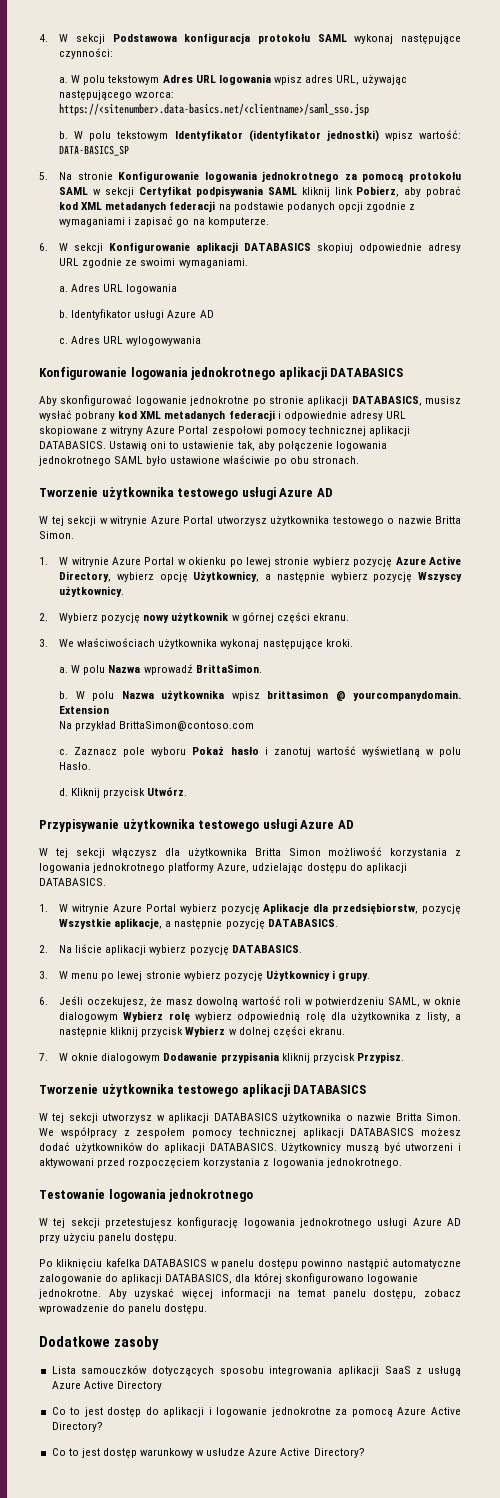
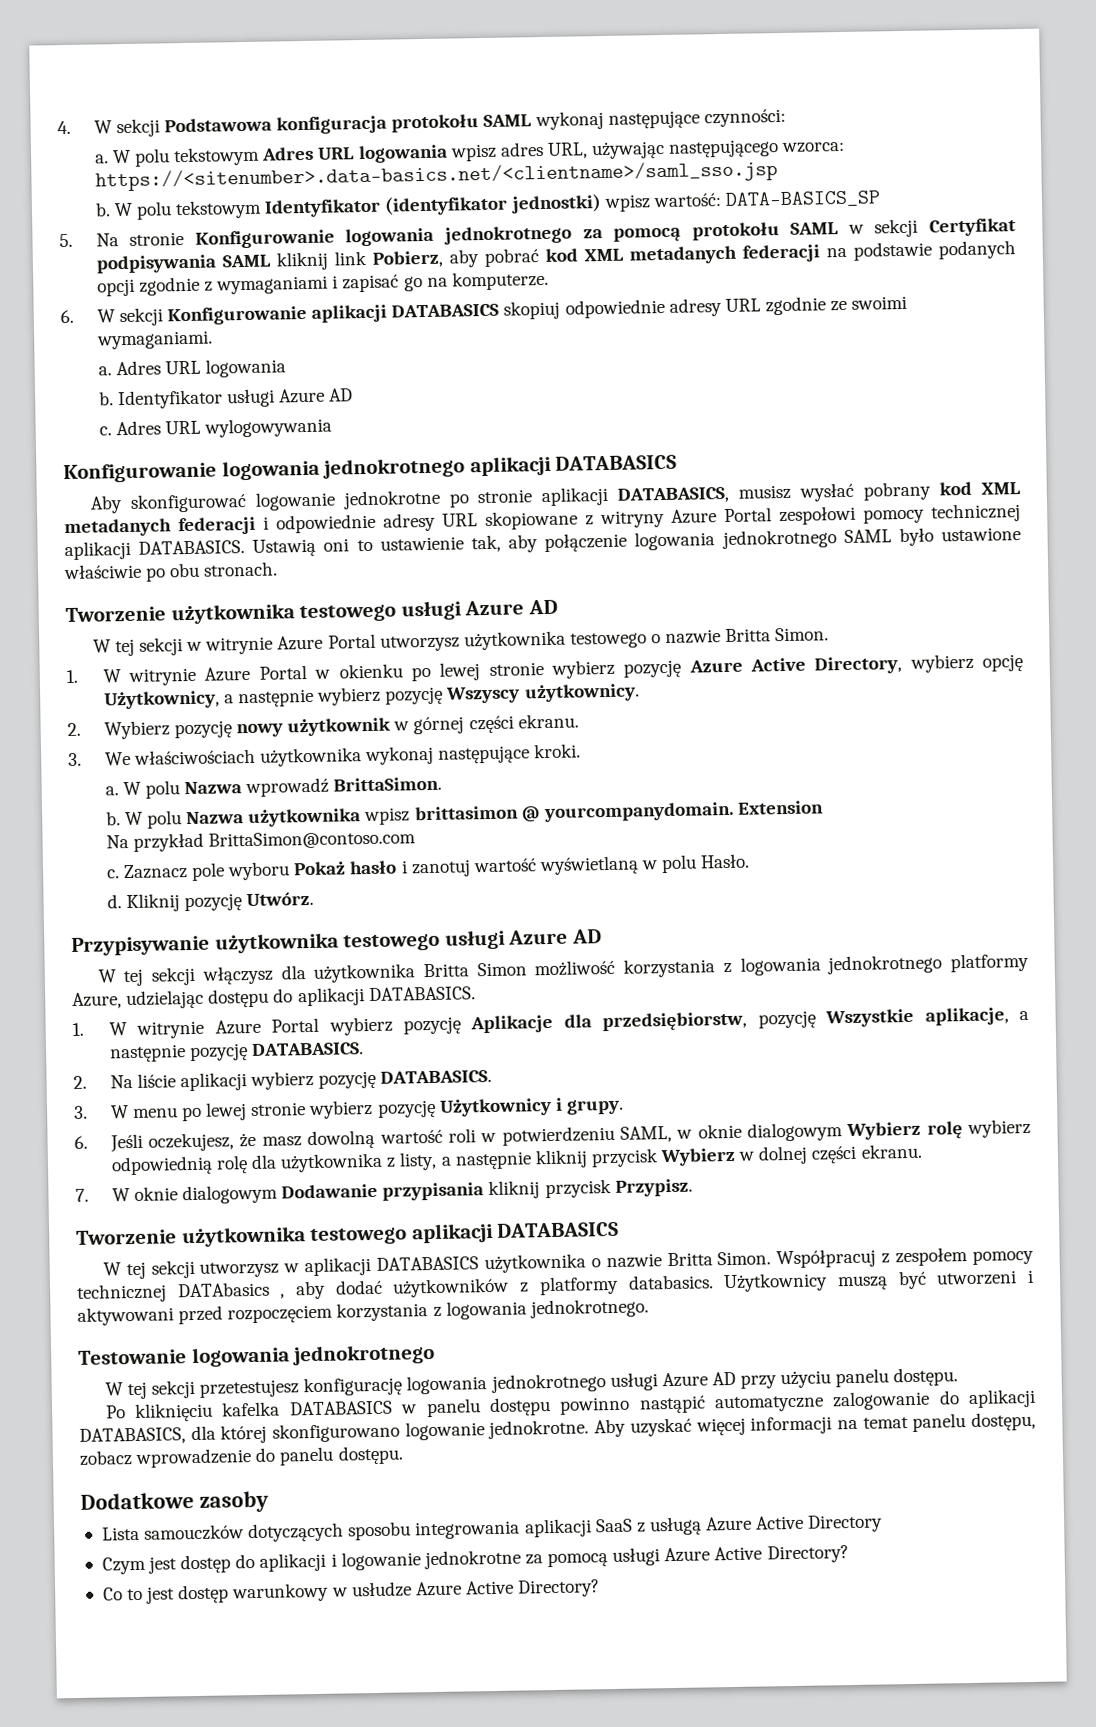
- Kliknij przycisk Utwórz.
+ Kliknij pozycję Utwórz.
- We współpracy z zespołem pomocy technicznej aplikacji DATABASICS możesz dodać użytkowników do aplikacji DATABASICS.
+ Współpracuj z zespołem pomocy technicznej DATAbasics , aby dodać użytkowników z platformy databasics.
- Co to jest dostęp do aplikacji i logowanie jednokrotne za pomocą Azure Active Directory?
+ Czym jest dostęp do aplikacji i logowanie jednokrotne za pomocą usługi Azure Active Directory?

